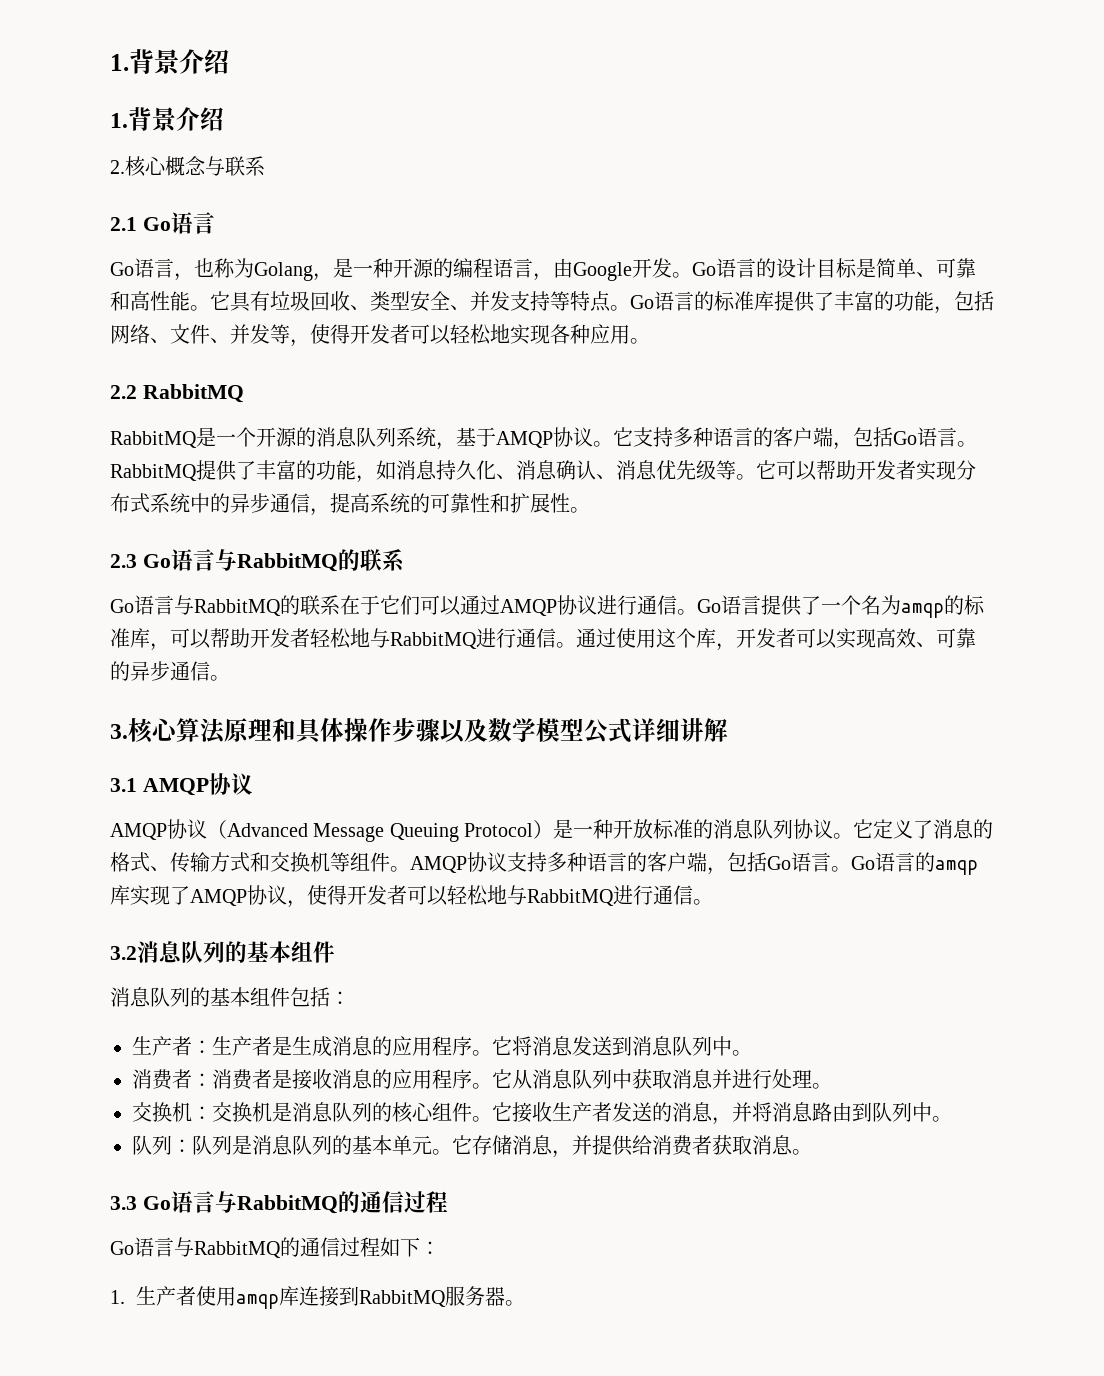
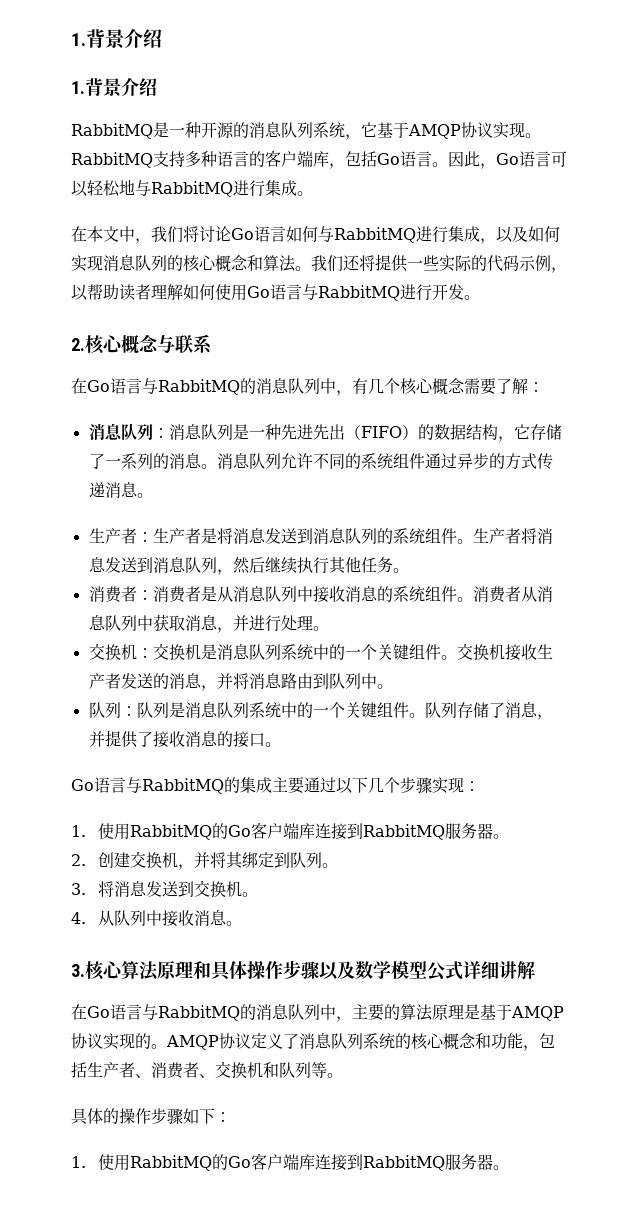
+ RabbitMQ是一种开源的消息队列系统，它基于AMQP协议实现。RabbitMQ支持多种语言的客户端库，包括Go语言。因此，Go语言可以轻松地与RabbitMQ进行集成。
+ 在本文中，我们将讨论Go语言如何与RabbitMQ进行集成，以及如何实现消息队列的核心概念和算法。我们还将提供一些实际的代码示例，以帮助读者理解如何使用Go语言与RabbitMQ进行开发。
  2.核心概念与联系
- 2.1 Go语言
- Go语言，也称为Golang，是一种开源的编程语言，由Google开发。Go语言的设计目标是简单、可靠和高性能。它具有垃圾回收、类型安全、并发支持等特点。Go语言的标准库提供了丰富的功能，包括网络、文件、并发等，使得开发者可以轻松地实现各种应用。
- 2.2 RabbitMQ
- RabbitMQ是一个开源的消息队列系统，基于AMQP协议。它支持多种语言的客户端，包括Go语言。RabbitMQ提供了丰富的功能，如消息持久化、消息确认、消息优先级等。它可以帮助开发者实现分布式系统中的异步通信，提高系统的可靠性和扩展性。
- 2.3 Go语言与RabbitMQ的联系
- Go语言与RabbitMQ的联系在于它们可以通过AMQP协议进行通信。Go语言提供了一个名为amqp的标准库，可以帮助开发者轻松地与RabbitMQ进行通信。通过使用这个库，开发者可以实现高效、可靠的异步通信。
- 3.核心算法原理和具体操作步骤以及数学模型公式详细讲解
- 3.1 AMQP协议
- AMQP协议（Advanced Message Queuing Protocol）是一种开放标准的消息队列协议。它定义了消息的格式、传输方式和交换机等组件。AMQP协议支持多种语言的客户端，包括Go语言。Go语言的amqp库实现了AMQP协议，使得开发者可以轻松地与RabbitMQ进行通信。
- 3.2消息队列的基本组件
- 消息队列的基本组件包括：
+ 在Go语言与RabbitMQ的消息队列中，有几个核心概念需要了解：
+ 消息队列：消息队列是一种先进先出（FIFO）的数据结构，它存储了一系列的消息。消息队列允许不同的系统组件通过异步的方式传递消息。
- 生产者：生产者是生成消息的应用程序。它将消息发送到消息队列中。
+ 生产者：生产者是将消息发送到消息队列的系统组件。生产者将消息发送到消息队列，然后继续执行其他任务。
- 消费者：消费者是接收消息的应用程序。它从消息队列中获取消息并进行处理。
+ 消费者：消费者是从消息队列中接收消息的系统组件。消费者从消息队列中获取消息，并进行处理。
- 交换机：交换机是消息队列的核心组件。它接收生产者发送的消息，并将消息路由到队列中。
+ 交换机：交换机是消息队列系统中的一个关键组件。交换机接收生产者发送的消息，并将消息路由到队列中。
- 队列：队列是消息队列的基本单元。它存储消息，并提供给消费者获取消息。
- 3.3 Go语言与RabbitMQ的通信过程
- Go语言与RabbitMQ的通信过程如下：
- 1.生产者使用amqp库连接到RabbitMQ服务器。
+ 队列：队列是消息队列系统中的一个关键组件。队列存储了消息，并提供了接收消息的接口。
+ Go语言与RabbitMQ的集成主要通过以下几个步骤实现：
+ 1.使用RabbitMQ的Go客户端库连接到RabbitMQ服务器。
+ 2.创建交换机，并将其绑定到队列。
+ 3.将消息发送到交换机。
+ 4.从队列中接收消息。
+ 3.核心算法原理和具体操作步骤以及数学模型公式详细讲解
+ 在Go语言与RabbitMQ的消息队列中，主要的算法原理是基于AMQP协议实现的。AMQP协议定义了消息队列系统的核心概念和功能，包括生产者、消费者、交换机和队列等。
+ 具体的操作步骤如下：
+ 1.使用RabbitMQ的Go客户端库连接到RabbitMQ服务器。

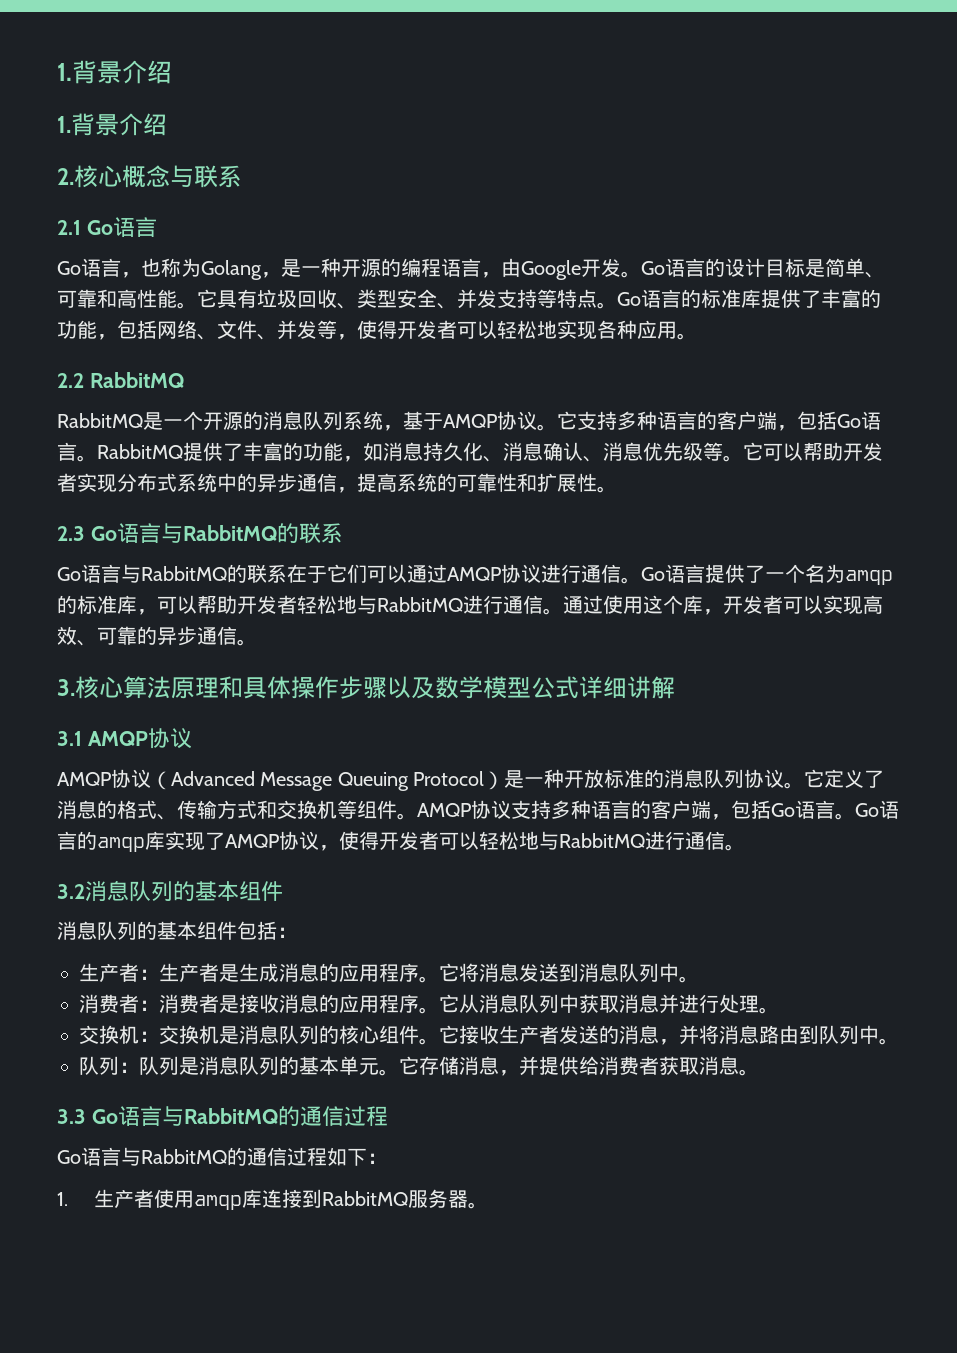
+ 2.核心概念与联系
+ 2.1 Go语言
+ Go语言，也称为Golang，是一种开源的编程语言，由Google开发。Go语言的设计目标是简单、可靠和高性能。它具有垃圾回收、类型安全、并发支持等特点。Go语言的标准库提供了丰富的功能，包括网络、文件、并发等，使得开发者可以轻松地实现各种应用。
+ 2.2 RabbitMQ
- RabbitMQ是一种开源的消息队列系统，它基于AMQP协议实现。RabbitMQ支持多种语言的客户端库，包括Go语言。因此，Go语言可以轻松地与RabbitMQ进行集成。
- 在本文中，我们将讨论Go语言如何与RabbitMQ进行集成，以及如何实现消息队列的核心概念和算法。我们还将提供一些实际的代码示例，以帮助读者理解如何使用Go语言与RabbitMQ进行开发。
- 2.核心概念与联系
- 在Go语言与RabbitMQ的消息队列中，有几个核心概念需要了解：
- 消息队列：消息队列是一种先进先出（FIFO）的数据结构，它存储了一系列的消息。消息队列允许不同的系统组件通过异步的方式传递消息。
+ RabbitMQ是一个开源的消息队列系统，基于AMQP协议。它支持多种语言的客户端，包括Go语言。RabbitMQ提供了丰富的功能，如消息持久化、消息确认、消息优先级等。它可以帮助开发者实现分布式系统中的异步通信，提高系统的可靠性和扩展性。
+ 2.3 Go语言与RabbitMQ的联系
+ Go语言与RabbitMQ的联系在于它们可以通过AMQP协议进行通信。Go语言提供了一个名为amqp的标准库，可以帮助开发者轻松地与RabbitMQ进行通信。通过使用这个库，开发者可以实现高效、可靠的异步通信。
+ 3.核心算法原理和具体操作步骤以及数学模型公式详细讲解
+ 3.1 AMQP协议
+ AMQP协议（Advanced Message Queuing Protocol）是一种开放标准的消息队列协议。它定义了消息的格式、传输方式和交换机等组件。AMQP协议支持多种语言的客户端，包括Go语言。Go语言的amqp库实现了AMQP协议，使得开发者可以轻松地与RabbitMQ进行通信。
+ 3.2消息队列的基本组件
+ 消息队列的基本组件包括：
- 生产者：生产者是将消息发送到消息队列的系统组件。生产者将消息发送到消息队列，然后继续执行其他任务。
+ 生产者：生产者是生成消息的应用程序。它将消息发送到消息队列中。
- 消费者：消费者是从消息队列中接收消息的系统组件。消费者从消息队列中获取消息，并进行处理。
+ 消费者：消费者是接收消息的应用程序。它从消息队列中获取消息并进行处理。
- 交换机：交换机是消息队列系统中的一个关键组件。交换机接收生产者发送的消息，并将消息路由到队列中。
+ 交换机：交换机是消息队列的核心组件。它接收生产者发送的消息，并将消息路由到队列中。
- 队列：队列是消息队列系统中的一个关键组件。队列存储了消息，并提供了接收消息的接口。
- Go语言与RabbitMQ的集成主要通过以下几个步骤实现：
- 1.使用RabbitMQ的Go客户端库连接到RabbitMQ服务器。
- 2.创建交换机，并将其绑定到队列。
- 3.将消息发送到交换机。
- 4.从队列中接收消息。
- 3.核心算法原理和具体操作步骤以及数学模型公式详细讲解
- 在Go语言与RabbitMQ的消息队列中，主要的算法原理是基于AMQP协议实现的。AMQP协议定义了消息队列系统的核心概念和功能，包括生产者、消费者、交换机和队列等。
- 具体的操作步骤如下：
- 1.使用RabbitMQ的Go客户端库连接到RabbitMQ服务器。
+ 队列：队列是消息队列的基本单元。它存储消息，并提供给消费者获取消息。
+ 3.3 Go语言与RabbitMQ的通信过程
+ Go语言与RabbitMQ的通信过程如下：
+ 1.生产者使用amqp库连接到RabbitMQ服务器。

